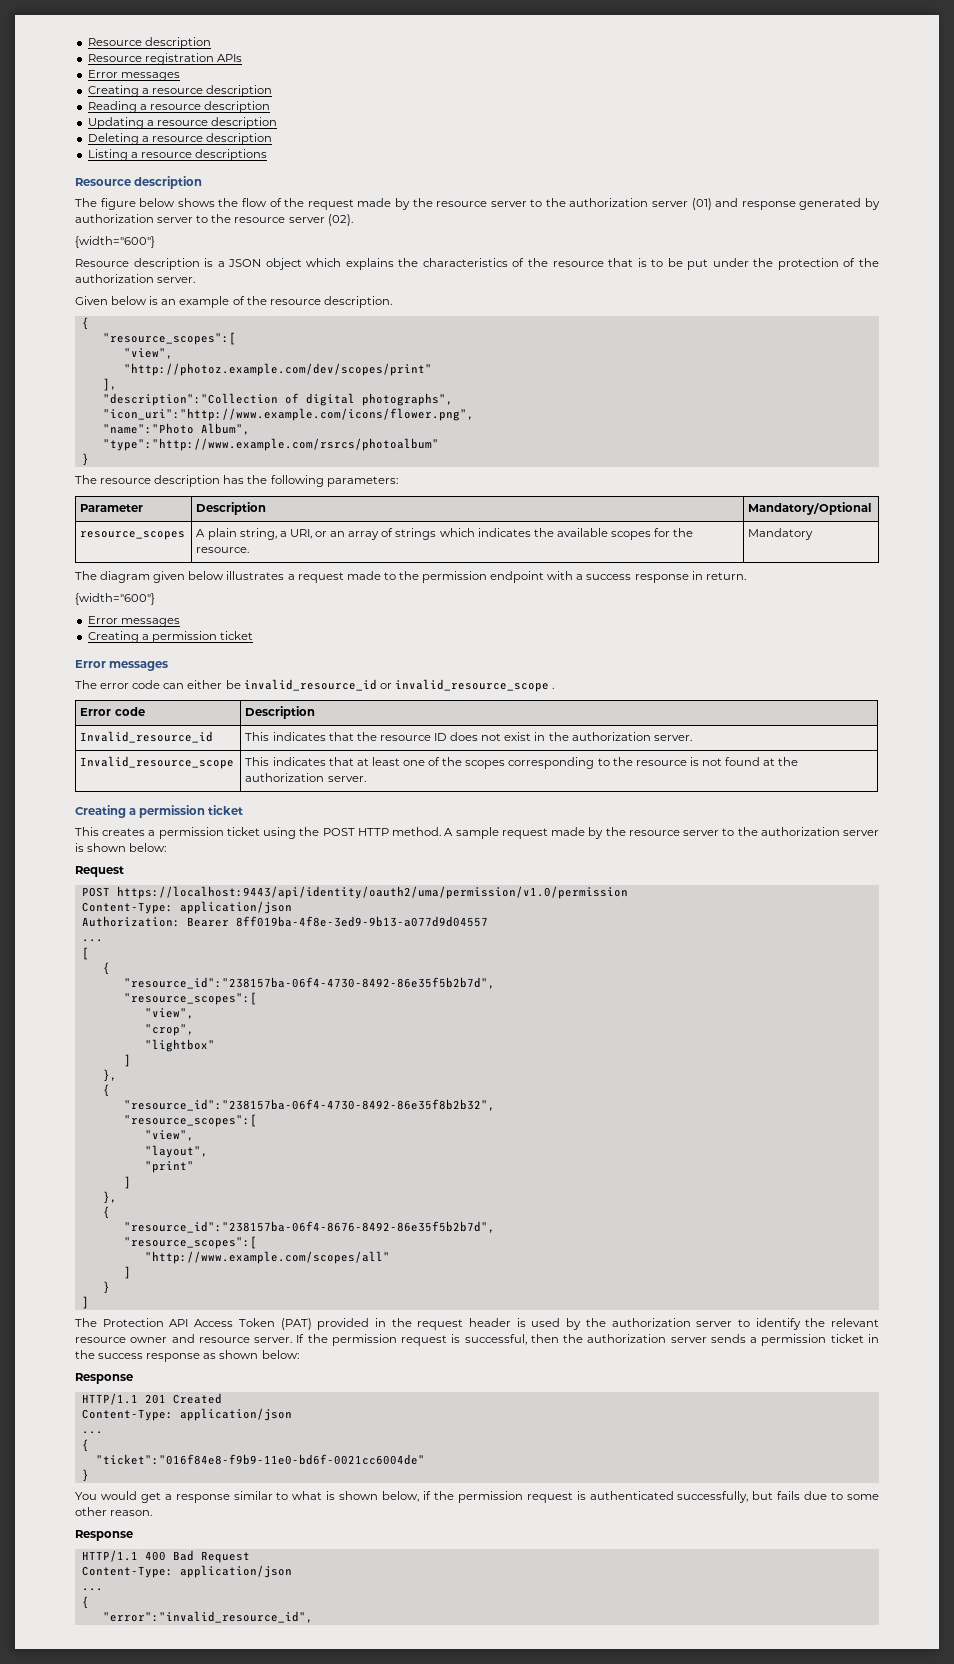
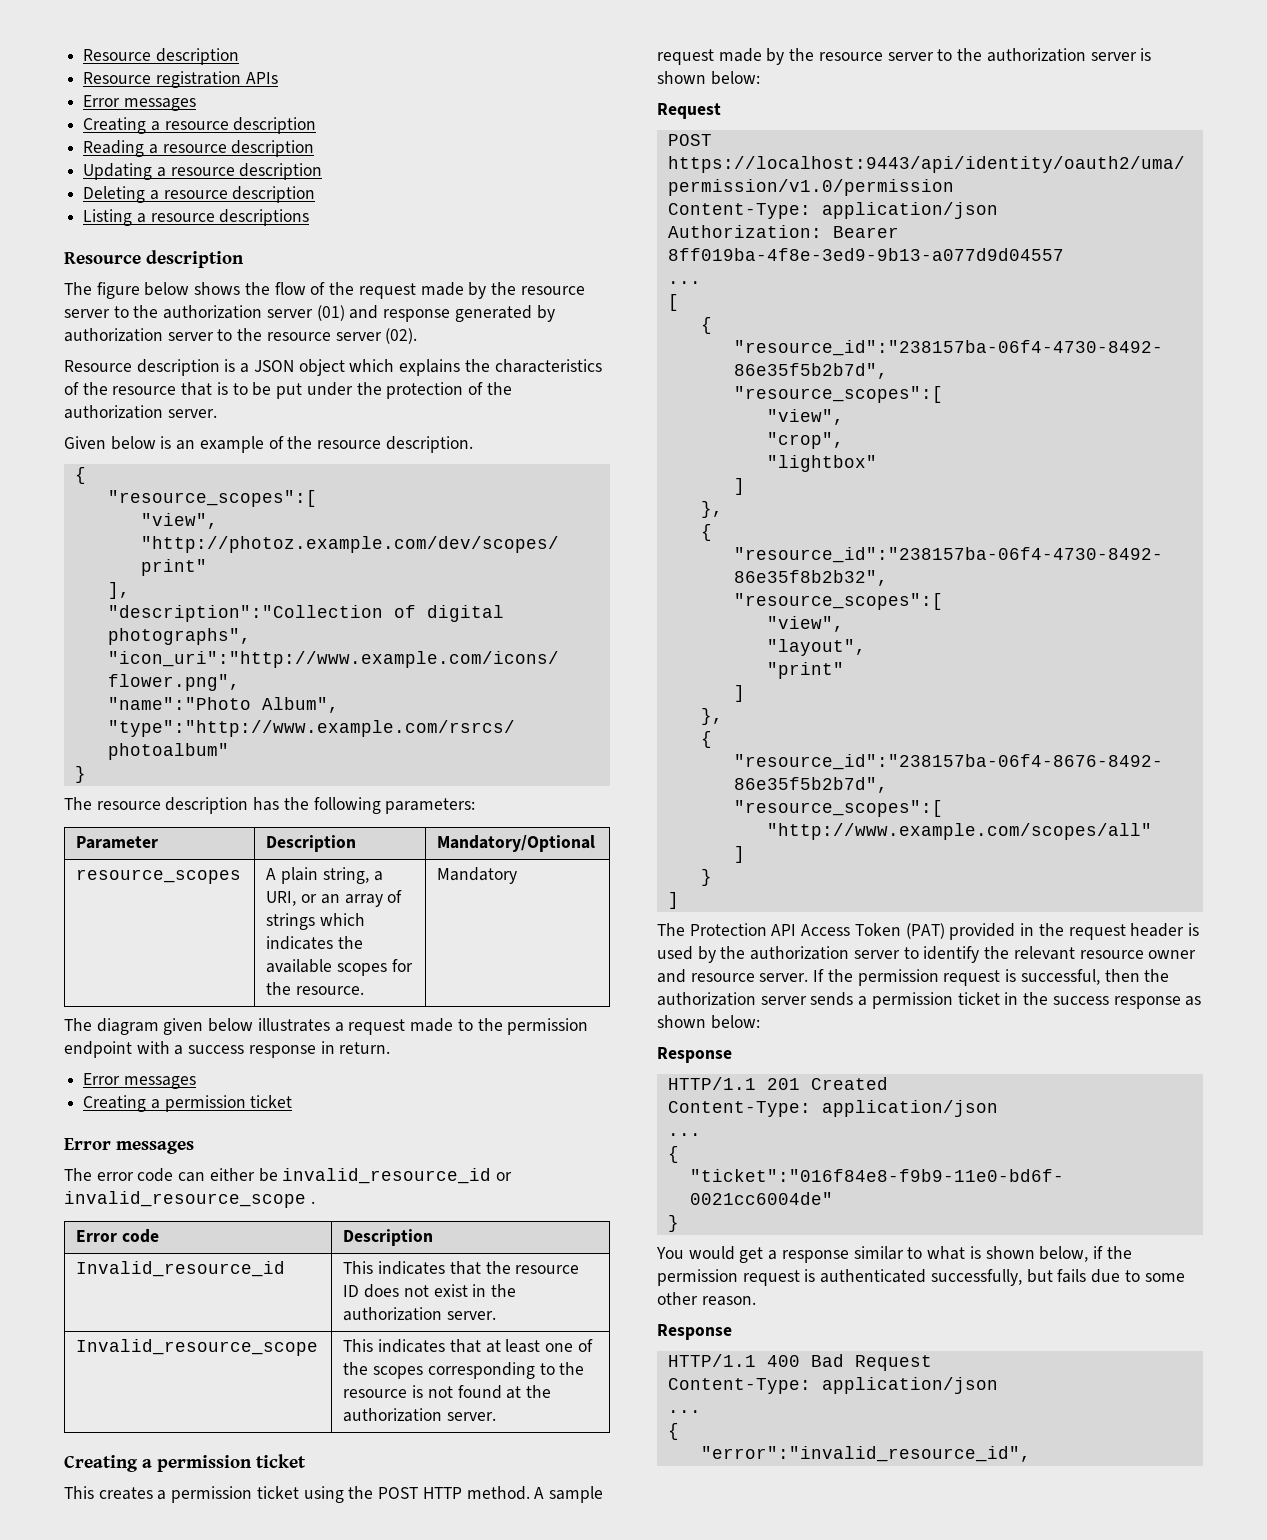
  The figure below shows the flow of the request made by the resource server to the authorization server (01) and response generated by authorization server to the resource server (02).
- {width="600"}
  The diagram given below illustrates a request made to the permission endpoint with a success response in return.
- {width="600"}

